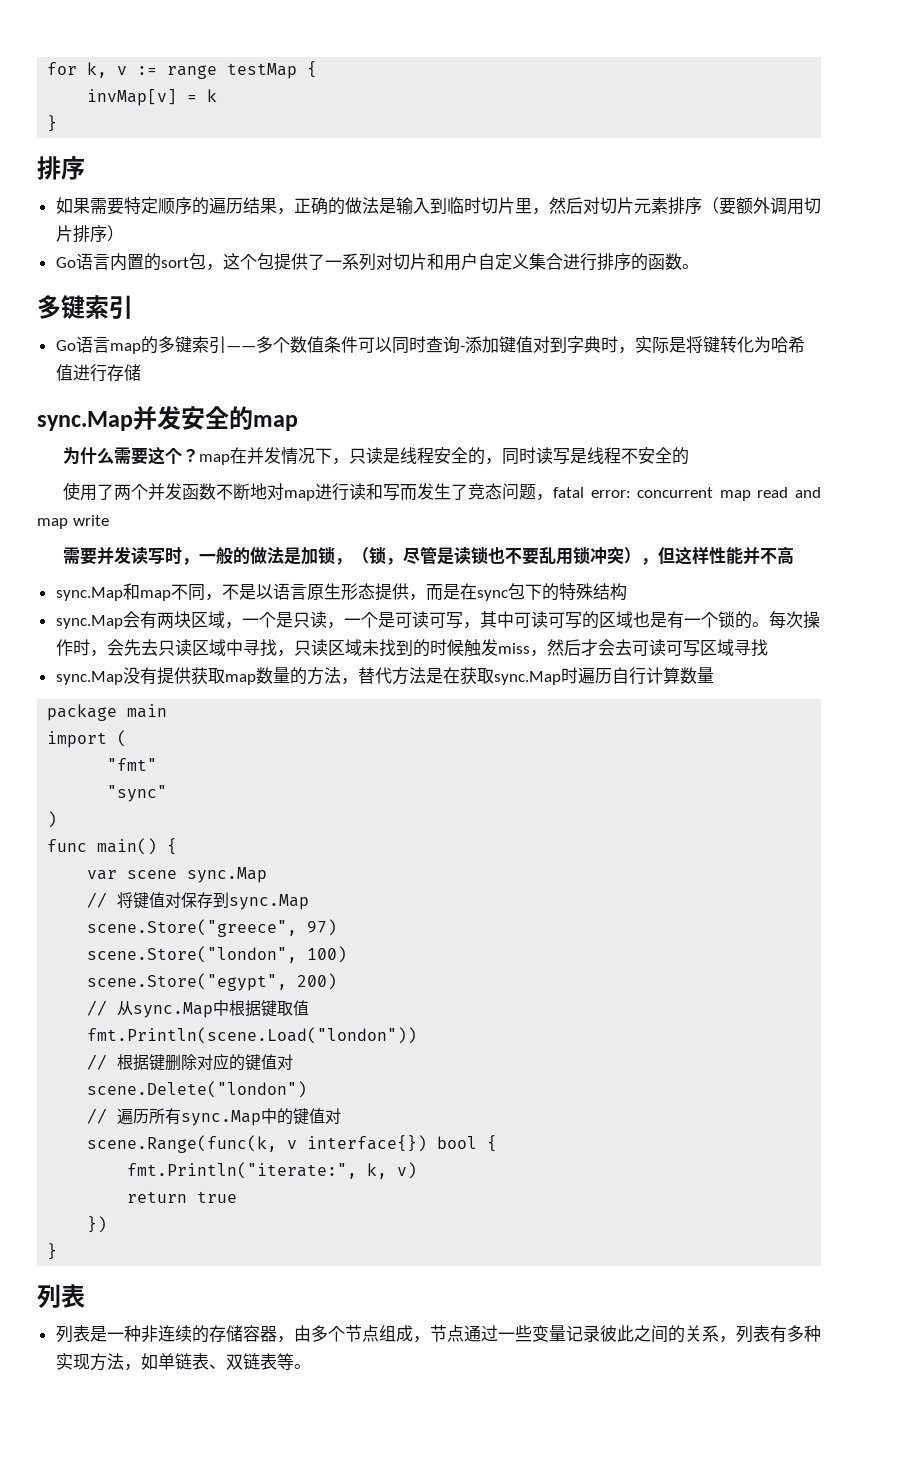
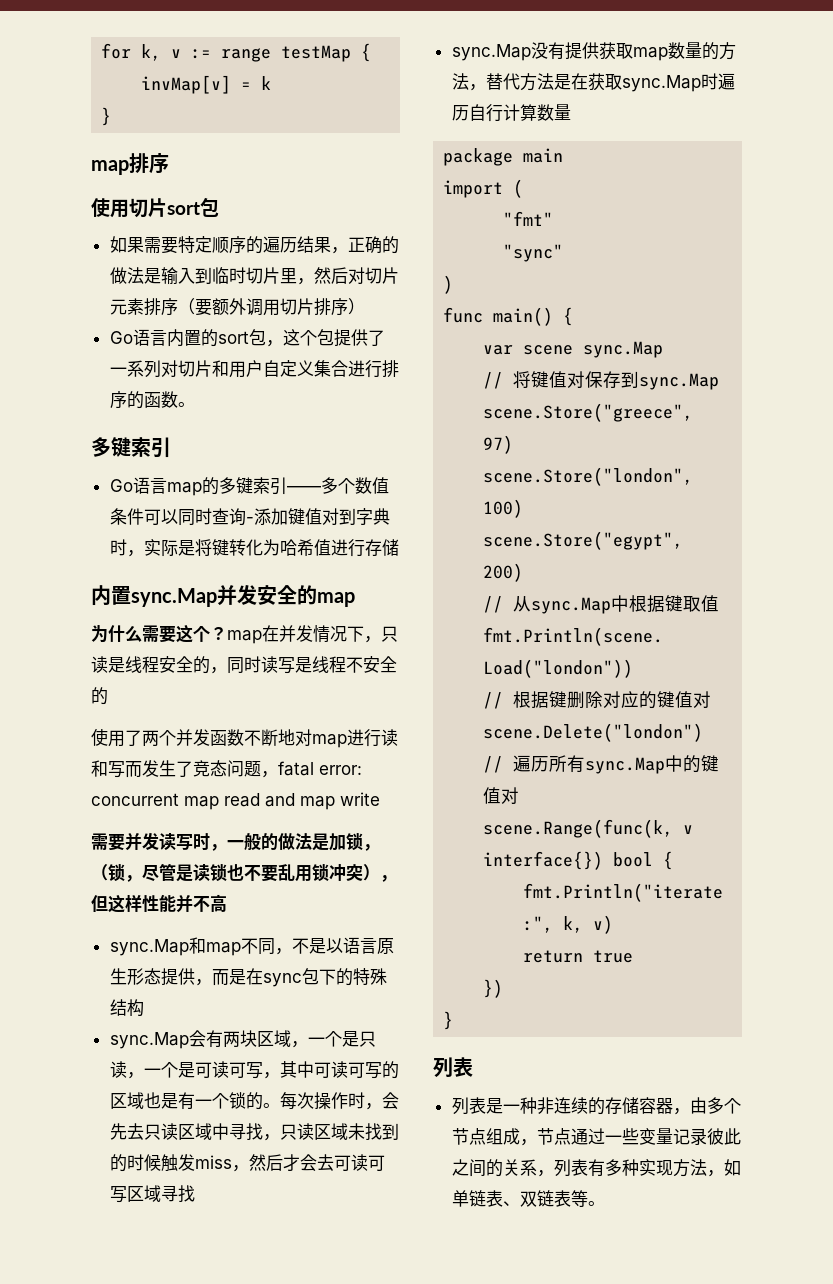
  invMap[v] = k
  }
- 排序
+ map排序
+ 使用切片sort包
- sync.Map并发安全的map
+ 内置sync.Map并发安全的map

